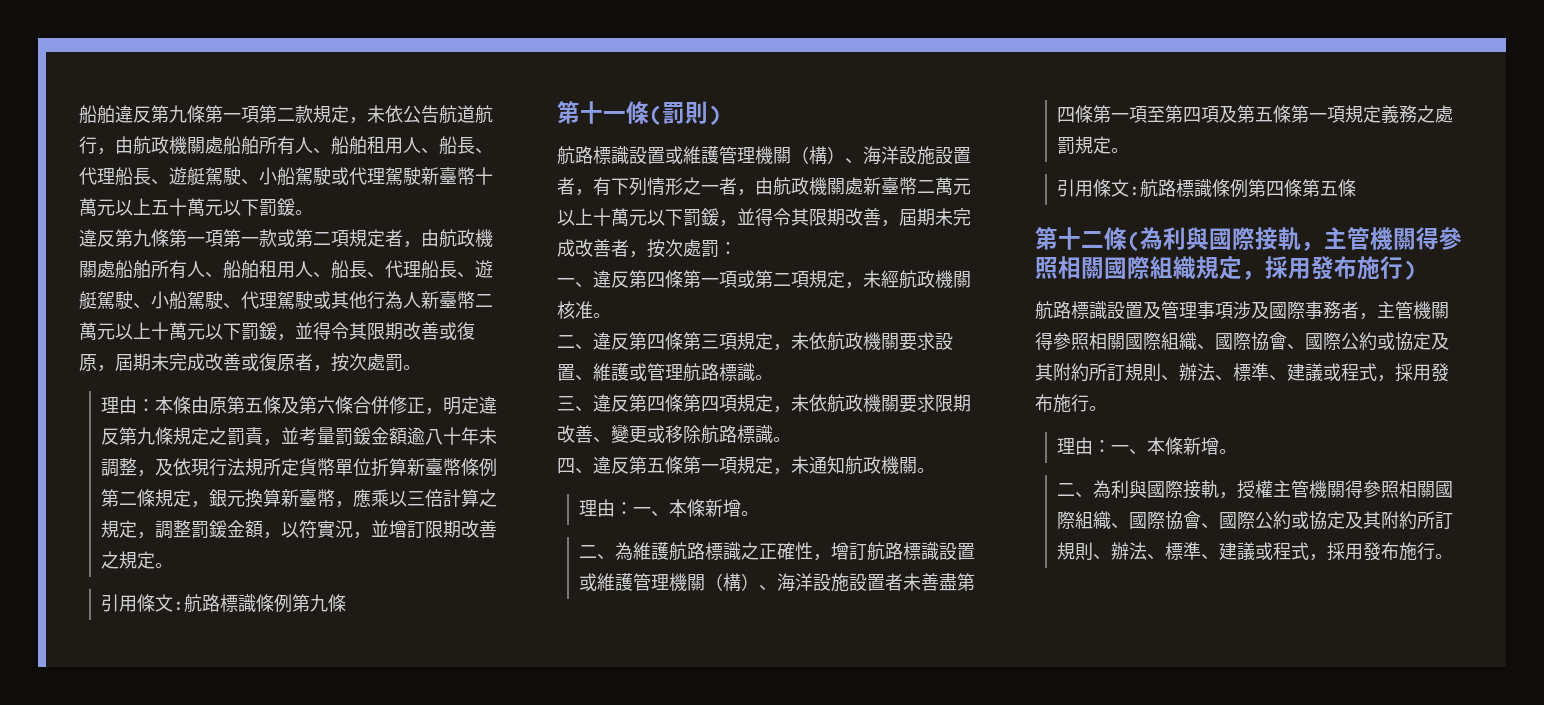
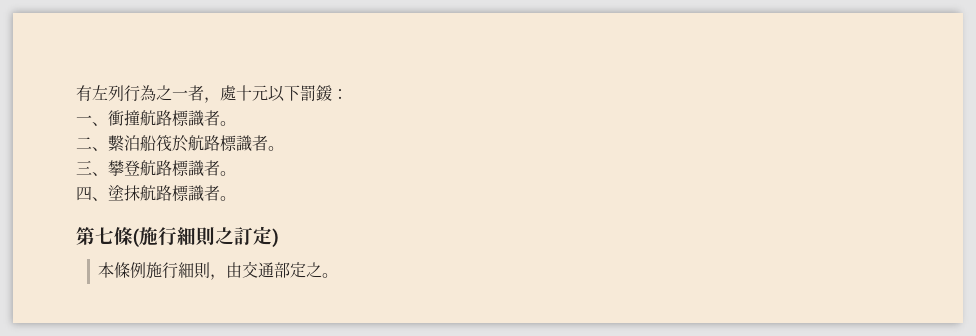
- 船舶違反第九條第一項第二款規定，未依公告航道航行，由航政機關處船舶所有人、船舶租用人、船長、代理船長、遊艇駕駛、小船駕駛或代理駕駛新臺幣十萬元以上五十萬元以下罰鍰。
- 違反第九條第一項第一款或第二項規定者，由航政機關處船舶所有人、船舶租用人、船長、代理船長、遊艇駕駛、小船駕駛、代理駕駛或其他行為人新臺幣二萬元以上十萬元以下罰鍰，並得令其限期改善或復原，屆期未完成改善或復原者，按次處罰。
- 理由：本條由原第五條及第六條合併修正，明定違反第九條規定之罰責，並考量罰鍰金額逾八十年未調整，及依現行法規所定貨幣單位折算新臺幣條例第二條規定，銀元換算新臺幣，應乘以三倍計算之規定，調整罰鍰金額，以符實況，並增訂限期改善之規定。
- 引用條文:航路標識條例第九條
- 第十一條(罰則)
- 航路標識設置或維護管理機關（構）、海洋設施設置者，有下列情形之一者，由航政機關處新臺幣二萬元以上十萬元以下罰鍰，並得令其限期改善，屆期未完成改善者，按次處罰：
- 一、違反第四條第一項或第二項規定，未經航政機關核准。
- 二、違反第四條第三項規定，未依航政機關要求設置、維護或管理航路標識。
- 三、違反第四條第四項規定，未依航政機關要求限期改善、變更或移除航路標識。
- 四、違反第五條第一項規定，未通知航政機關。
- 理由：一、本條新增。
- 二、為維護航路標識之正確性，增訂航路標識設置或維護管理機關（構）、海洋設施設置者未善盡第四條第一項至第四項及第五條第一項規定義務之處罰規定。
- 引用條文:航路標識條例第四條第五條
- 第十二條(為利與國際接軌，主管機關得參照相關國際組織規定，採用發布施行)
- 航路標識設置及管理事項涉及國際事務者，主管機關得參照相關國際組織、國際協會、國際公約或協定及其附約所訂規則、辦法、標準、建議或程式，採用發布施行。
- 理由：一、本條新增。
- 二、為利與國際接軌，授權主管機關得參照相關國際組織、國際協會、國際公約或協定及其附約所訂規則、辦法、標準、建議或程式，採用發布施行。
+ 有左列行為之一者，處十元以下罰鍰：
+ 一、衝撞航路標識者。
+ 二、繫泊船筏於航路標識者。
+ 三、攀登航路標識者。
+ 四、塗抹航路標識者。
+ 第七條(施行細則之訂定)
+ 本條例施行細則，由交通部定之。

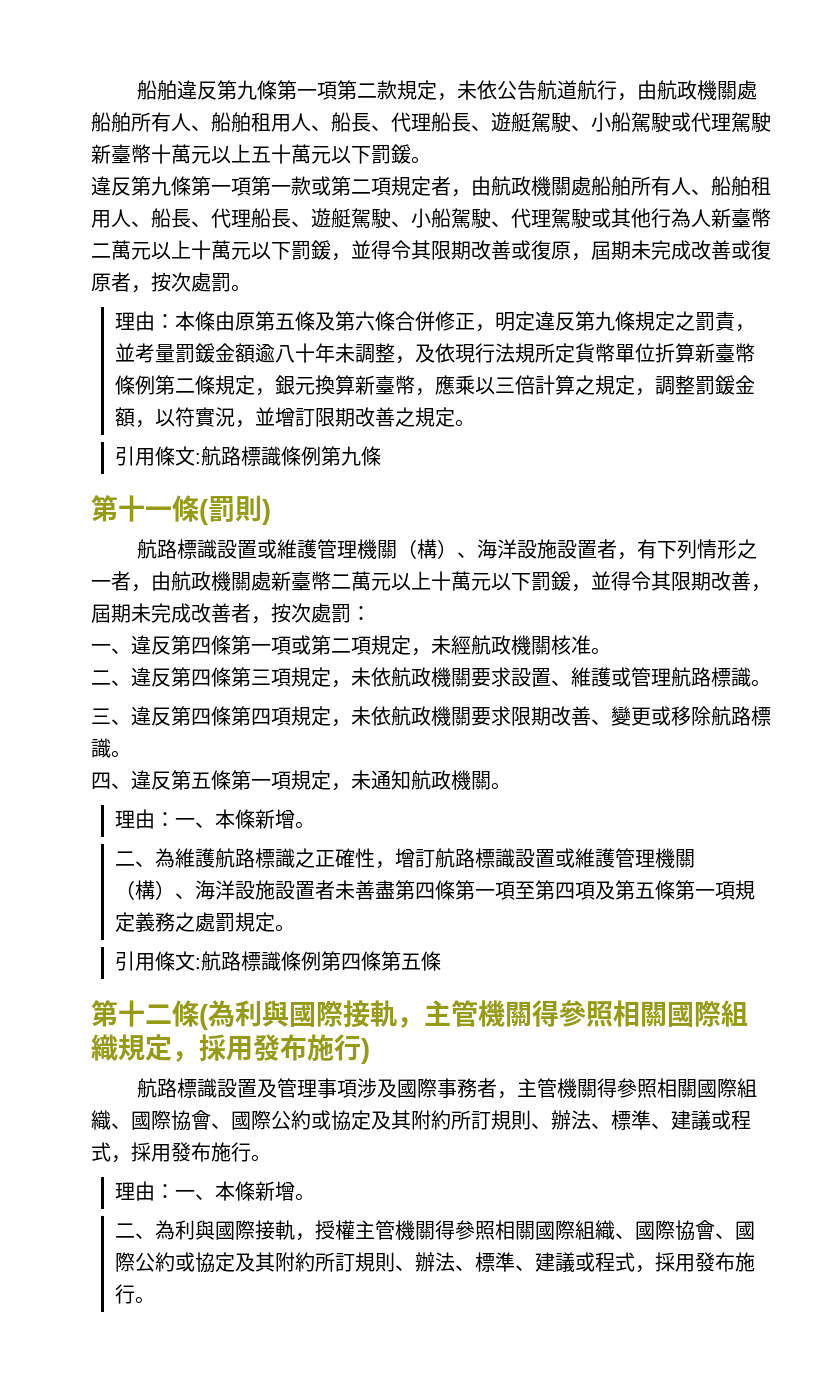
- 有左列行為之一者，處十元以下罰鍰：
- 一、衝撞航路標識者。
- 二、繫泊船筏於航路標識者。
- 三、攀登航路標識者。
- 四、塗抹航路標識者。
- 第七條(施行細則之訂定)
- 本條例施行細則，由交通部定之。
+ 船舶違反第九條第一項第二款規定，未依公告航道航行，由航政機關處船舶所有人、船舶租用人、船長、代理船長、遊艇駕駛、小船駕駛或代理駕駛新臺幣十萬元以上五十萬元以下罰鍰。
+ 違反第九條第一項第一款或第二項規定者，由航政機關處船舶所有人、船舶租用人、船長、代理船長、遊艇駕駛、小船駕駛、代理駕駛或其他行為人新臺幣二萬元以上十萬元以下罰鍰，並得令其限期改善或復原，屆期未完成改善或復原者，按次處罰。
+ 理由：本條由原第五條及第六條合併修正，明定違反第九條規定之罰責，並考量罰鍰金額逾八十年未調整，及依現行法規所定貨幣單位折算新臺幣條例第二條規定，銀元換算新臺幣，應乘以三倍計算之規定，調整罰鍰金額，以符實況，並增訂限期改善之規定。
+ 引用條文:航路標識條例第九條
+ 第十一條(罰則)
+ 航路標識設置或維護管理機關（構）、海洋設施設置者，有下列情形之一者，由航政機關處新臺幣二萬元以上十萬元以下罰鍰，並得令其限期改善，屆期未完成改善者，按次處罰：
+ 一、違反第四條第一項或第二項規定，未經航政機關核准。
+ 二、違反第四條第三項規定，未依航政機關要求設置、維護或管理航路標識。
+ 三、違反第四條第四項規定，未依航政機關要求限期改善、變更或移除航路標識。
+ 四、違反第五條第一項規定，未通知航政機關。
+ 理由：一、本條新增。
+ 二、為維護航路標識之正確性，增訂航路標識設置或維護管理機關（構）、海洋設施設置者未善盡第四條第一項至第四項及第五條第一項規定義務之處罰規定。
+ 引用條文:航路標識條例第四條第五條
+ 第十二條(為利與國際接軌，主管機關得參照相關國際組織規定，採用發布施行)
+ 航路標識設置及管理事項涉及國際事務者，主管機關得參照相關國際組織、國際協會、國際公約或協定及其附約所訂規則、辦法、標準、建議或程式，採用發布施行。
+ 理由：一、本條新增。
+ 二、為利與國際接軌，授權主管機關得參照相關國際組織、國際協會、國際公約或協定及其附約所訂規則、辦法、標準、建議或程式，採用發布施行。

